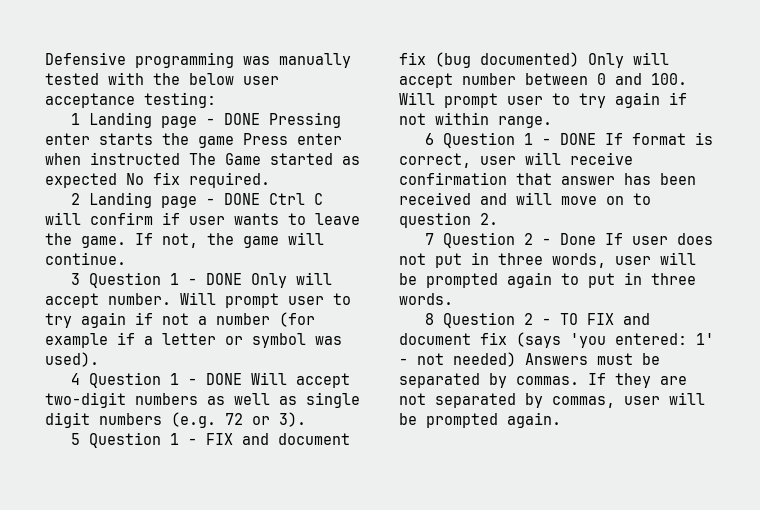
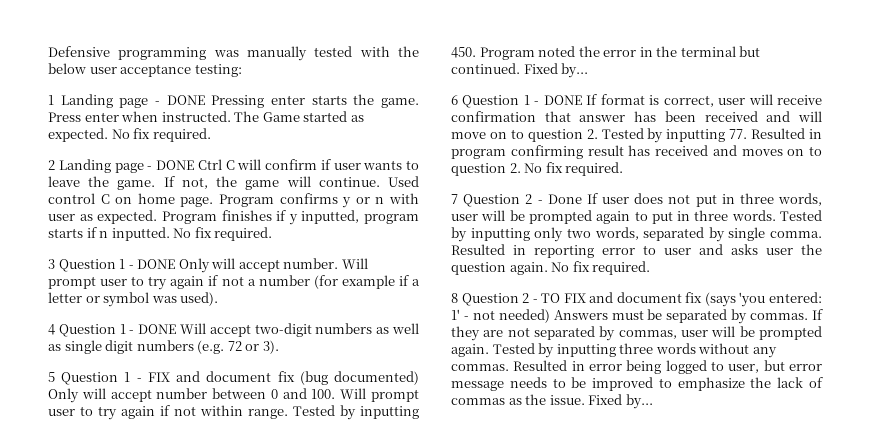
- 1 Landing page - DONE Pressing enter starts the game Press enter when instructed The Game started as expected No fix required.
+ 1 Landing page - DONE Pressing enter starts the game. Press enter when instructed. The Game started as expected. No fix required.
+ Used control C on home page. Program confirms y or n with user as expected. Program finishes if y inputted, program starts if n inputted. No fix required.
+ Tested by inputting 450. Program noted the error in the terminal but continued. Fixed by...
- 6 Question 1 - DONE If format is correct, user will receive confirmation that answer has been received and will move on to question 2.
+ 6 Question 1 - DONE If format is correct, user will receive confirmation that answer has been received and will move on to question 2. Tested by inputting 77. Resulted in program confirming result has received and moves on to question 2. No fix required.
+ Tested by inputting only two words, separated by single comma. Resulted in reporting error to user and asks user the question again. No fix required.
+ Tested by inputting three words without any commas. Resulted in error being logged to user, but error message needs to be improved to emphasize the lack of commas as the issue. Fixed by...

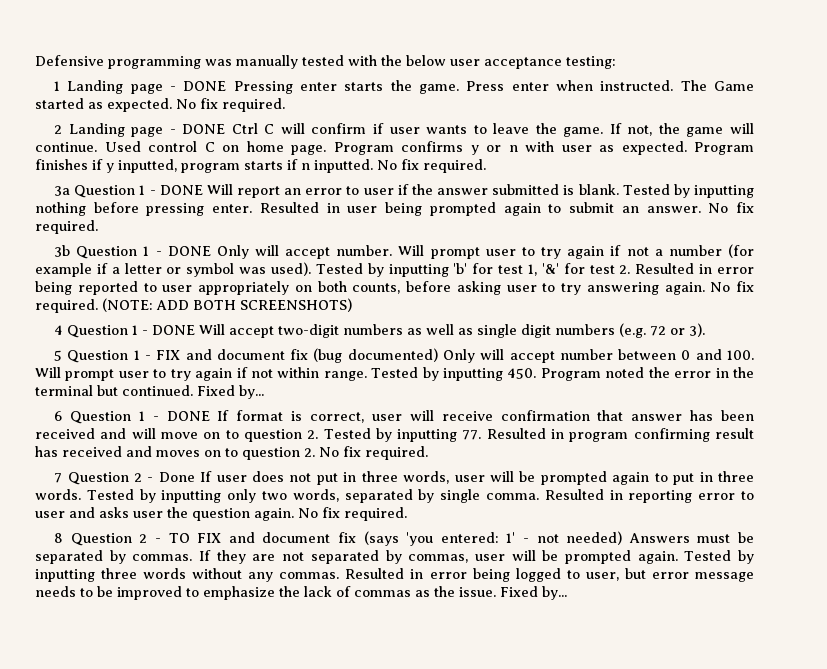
- 3 Question 1 - DONE Only will accept number.
+ 3a Question 1 - DONE Will report an error to user if the answer submitted is blank. Tested by inputting nothing before pressing enter. Resulted in user being prompted again to submit an answer. No fix required.
+ 3b Question 1 - DONE Only will accept number.
+ Tested by inputting 'b' for test 1, '&' for test 2. Resulted in error being reported to user appropriately on both counts, before asking user to try answering again. No fix required. (NOTE: ADD BOTH SCREENSHOTS)

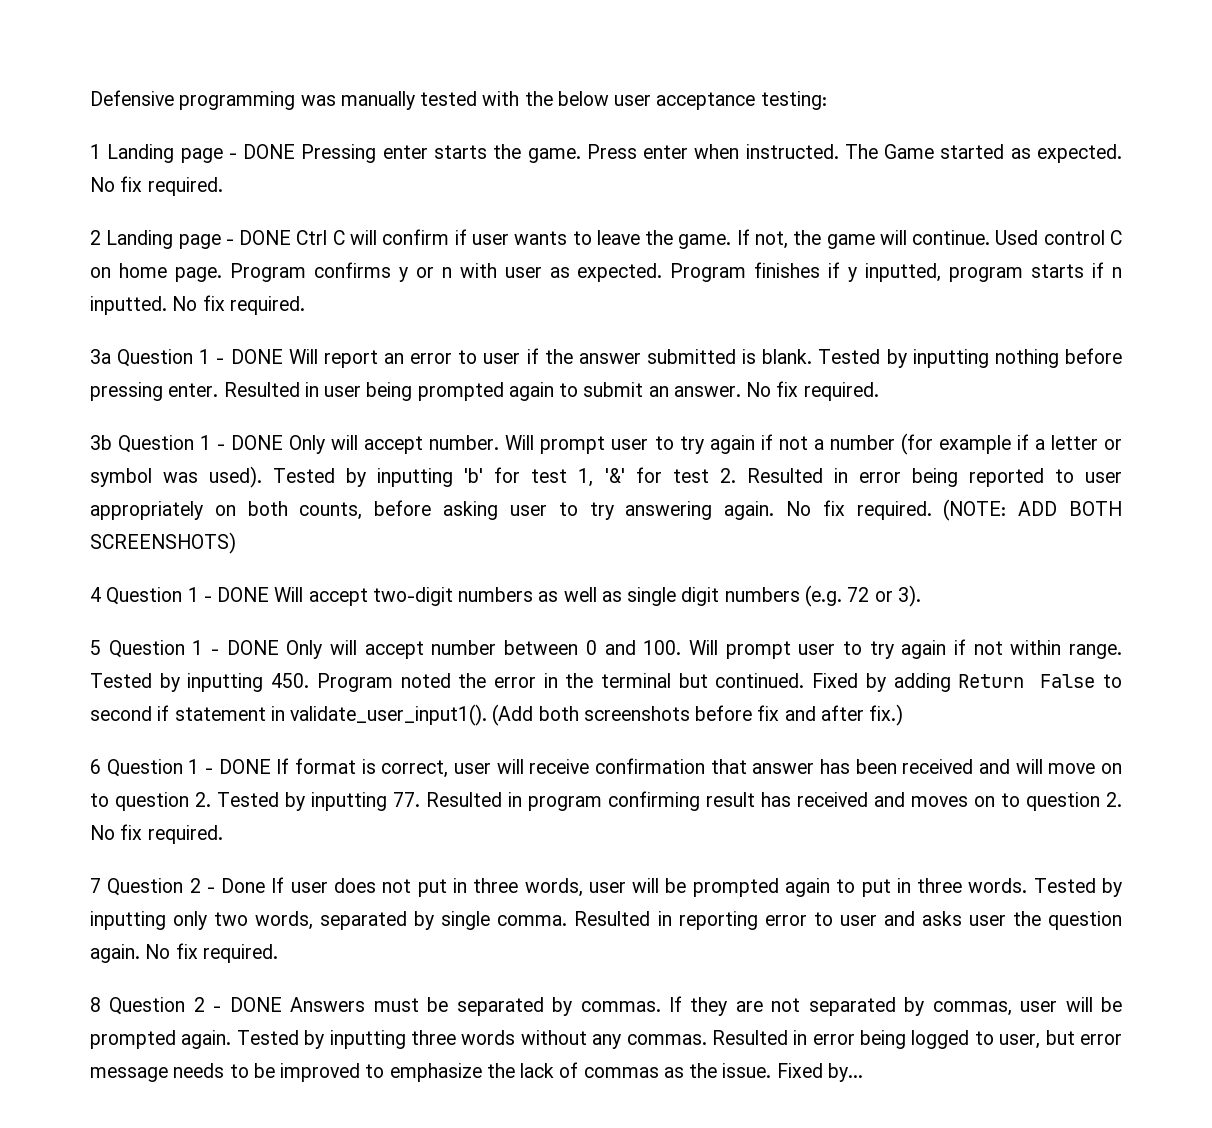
- 5 Question 1 - FIX and document fix (bug documented) Only will accept number between 0 and 100. Will prompt user to try again if not within range.
+ 5 Question 1 - DONE Only will accept number between 0 and 100. Will prompt user to try again if not within range.
- Tested by inputting 450. Program noted the error in the terminal but continued. Fixed by...
+ Tested by inputting 450. Program noted the error in the terminal but continued. Fixed by adding Return False to second if statement in validate_user_input1(). (Add both screenshots before fix and after fix.)
- 8 Question 2 - TO FIX and document fix (says 'you entered: 1' - not needed) Answers must be separated by commas.
+ 8 Question 2 - DONE Answers must be separated by commas.

